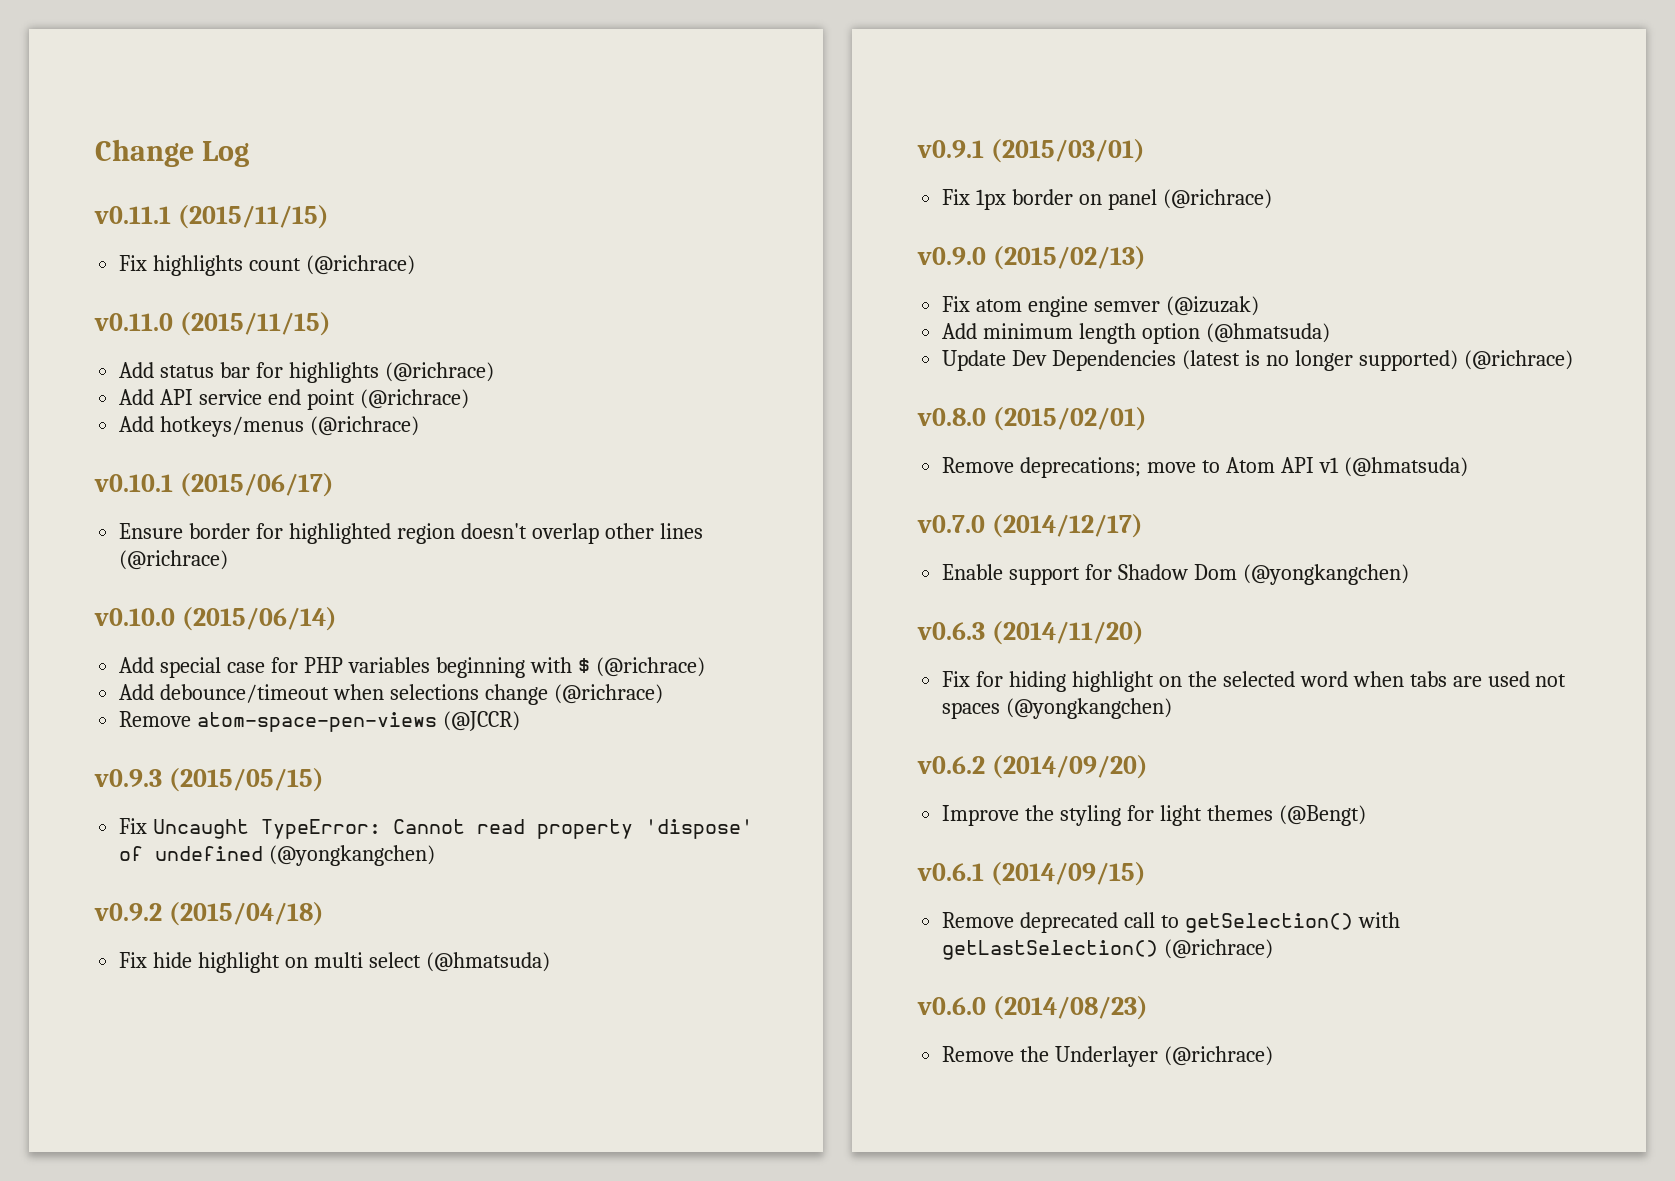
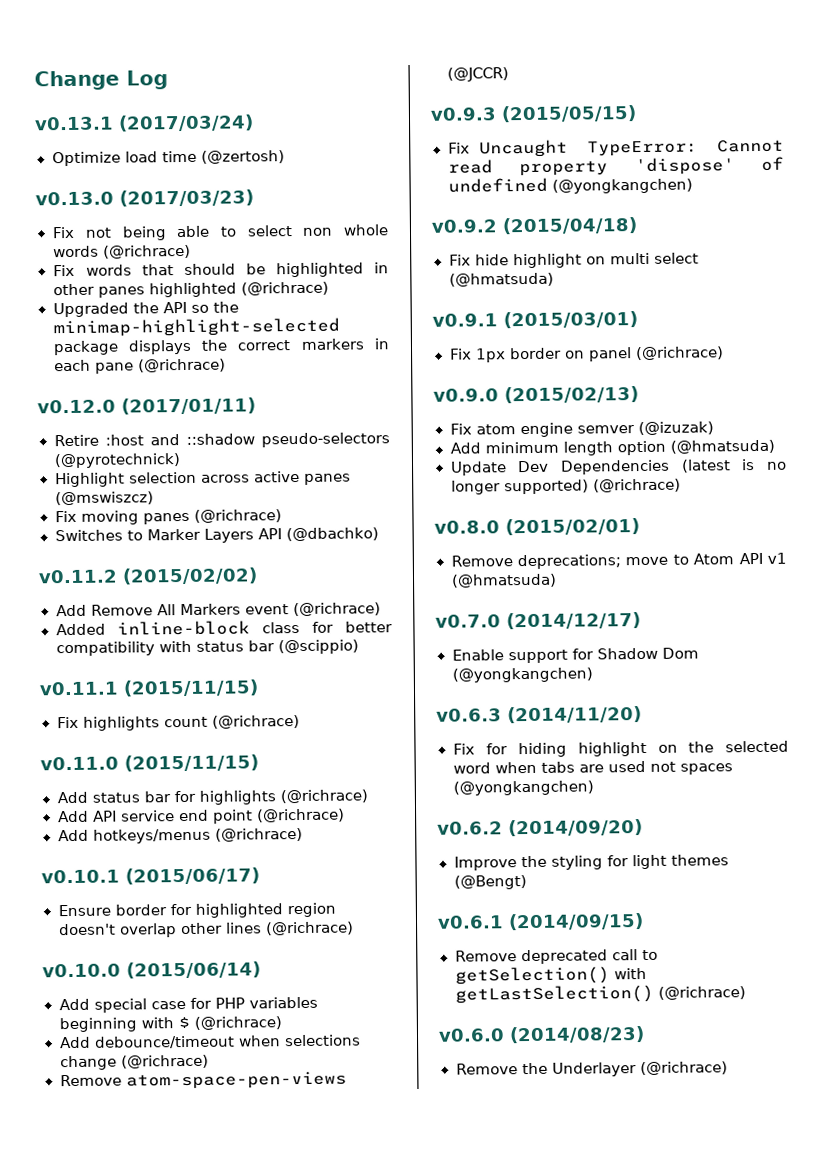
+ v0.13.1 (2017/03/24)
+ Optimize load time (@zertosh)
+ v0.13.0 (2017/03/23)
+ Fix not being able to select non whole words (@richrace)
+ Fix words that should be highlighted in other panes highlighted (@richrace)
+ Upgraded the API so the minimap-highlight-selected package displays the correct markers in each pane (@richrace)
+ v0.12.0 (2017/01/11)
+ Retire :host and ::shadow pseudo-selectors (@pyrotechnick)
+ Highlight selection across active panes (@mswiszcz)
+ Fix moving panes (@richrace)
+ Switches to Marker Layers API (@dbachko)
+ v0.11.2 (2015/02/02)
+ Add Remove All Markers event (@richrace)
+ Added inline-block class for better compatibility with status bar (@scippio)

